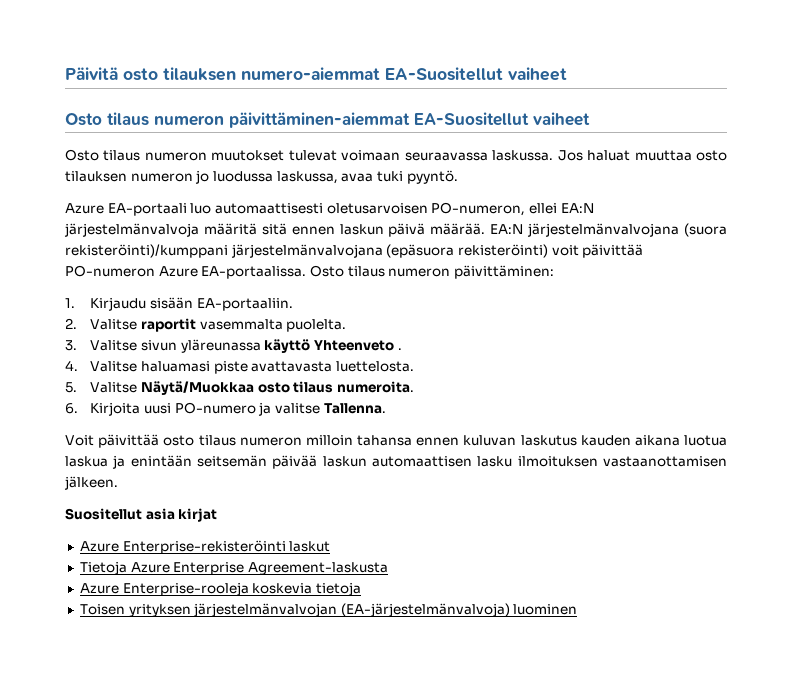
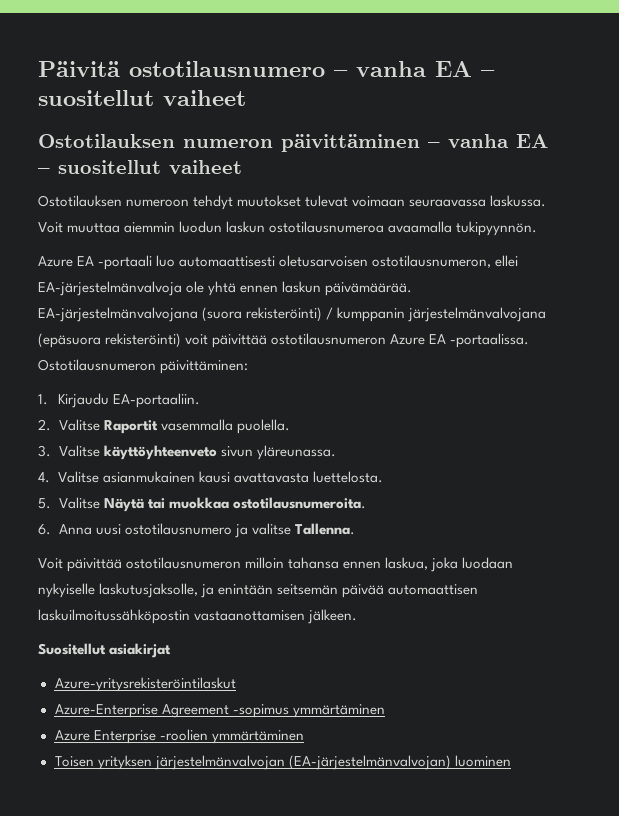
- Päivitä osto tilauksen numero-aiemmat EA-Suositellut vaiheet
- Osto tilaus numeron päivittäminen-aiemmat EA-Suositellut vaiheet
- Osto tilaus numeron muutokset tulevat voimaan seuraavassa laskussa.
+ Päivitä ostotilausnumero – vanha EA – suositellut vaiheet
+ Ostotilauksen numeron päivittäminen – vanha EA – suositellut vaiheet
+ Ostotilauksen numeroon tehdyt muutokset tulevat voimaan seuraavassa laskussa.
- Jos haluat muuttaa osto tilauksen numeron jo luodussa laskussa, avaa tuki pyyntö.
- Azure EA-portaali luo automaattisesti oletusarvoisen PO-numeron, ellei EA:N järjestelmänvalvoja määritä sitä ennen laskun päivä määrää. EA:N järjestelmänvalvojana (suora rekisteröinti)/kumppani järjestelmänvalvojana (epäsuora rekisteröinti) voit päivittää PO-numeron Azure EA-portaalissa. Osto tilaus numeron päivittäminen:
+ Voit muuttaa aiemmin luodun laskun ostotilausnumeroa avaamalla tukipyynnön.
+ Azure EA -portaali luo automaattisesti oletusarvoisen ostotilausnumeron, ellei EA-järjestelmänvalvoja ole yhtä ennen laskun päivämäärää. EA-järjestelmänvalvojana (suora rekisteröinti) / kumppanin järjestelmänvalvojana (epäsuora rekisteröinti) voit päivittää ostotilausnumeron Azure EA -portaalissa. Ostotilausnumeron päivittäminen:
- 1. Kirjaudu sisään EA-portaaliin.
+ 1. Kirjaudu EA-portaaliin.
- 2. Valitse raportit vasemmalta puolelta.
+ 2. Valitse Raportit vasemmalla puolella.
- 3. Valitse sivun yläreunassa käyttö Yhteenveto .
+ 3. Valitse käyttöyhteenveto sivun yläreunassa.
- 4. Valitse haluamasi piste avattavasta luettelosta.
+ 4. Valitse asianmukainen kausi avattavasta luettelosta.
- 5. Valitse Näytä/Muokkaa osto tilaus numeroita.
- 6. Kirjoita uusi PO-numero ja valitse Tallenna.
+ 5. Valitse Näytä tai muokkaa ostotilausnumeroita.
+ 6. Anna uusi ostotilausnumero ja valitse Tallenna.
- Voit päivittää osto tilaus numeron milloin tahansa ennen kuluvan laskutus kauden aikana luotua laskua ja enintään seitsemän päivää laskun automaattisen lasku ilmoituksen vastaanottamisen jälkeen.
- Suositellut asia kirjat
- Azure Enterprise-rekisteröinti laskut
- Tietoja Azure Enterprise Agreement-laskusta
- Azure Enterprise-rooleja koskevia tietoja
+ Voit päivittää ostotilausnumeron milloin tahansa ennen laskua, joka luodaan nykyiselle laskutusjaksolle, ja enintään seitsemän päivää automaattisen laskuilmoitussähköpostin vastaanottamisen jälkeen.
+ Suositellut asiakirjat
+ Azure-yritysrekisteröintilaskut
+ Azure-Enterprise Agreement -sopimus ymmärtäminen
+ Azure Enterprise -roolien ymmärtäminen
- Toisen yrityksen järjestelmänvalvojan (EA-järjestelmänvalvoja) luominen
+ Toisen yrityksen järjestelmänvalvojan (EA-järjestelmänvalvojan) luominen

